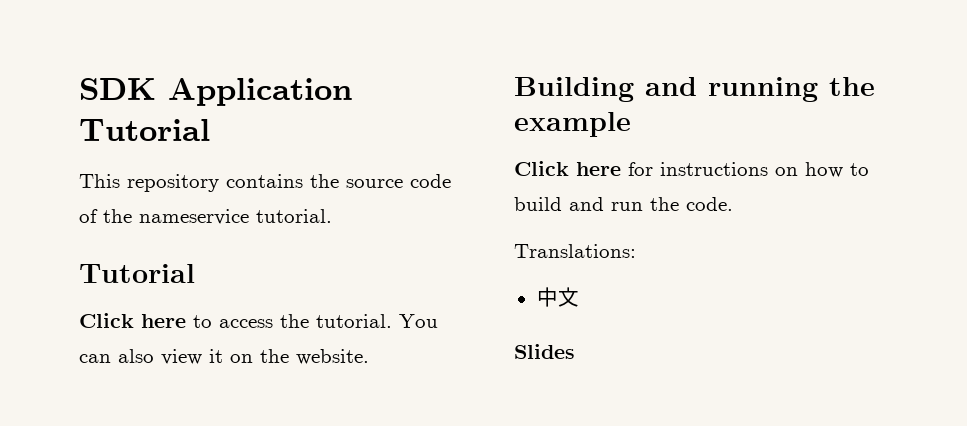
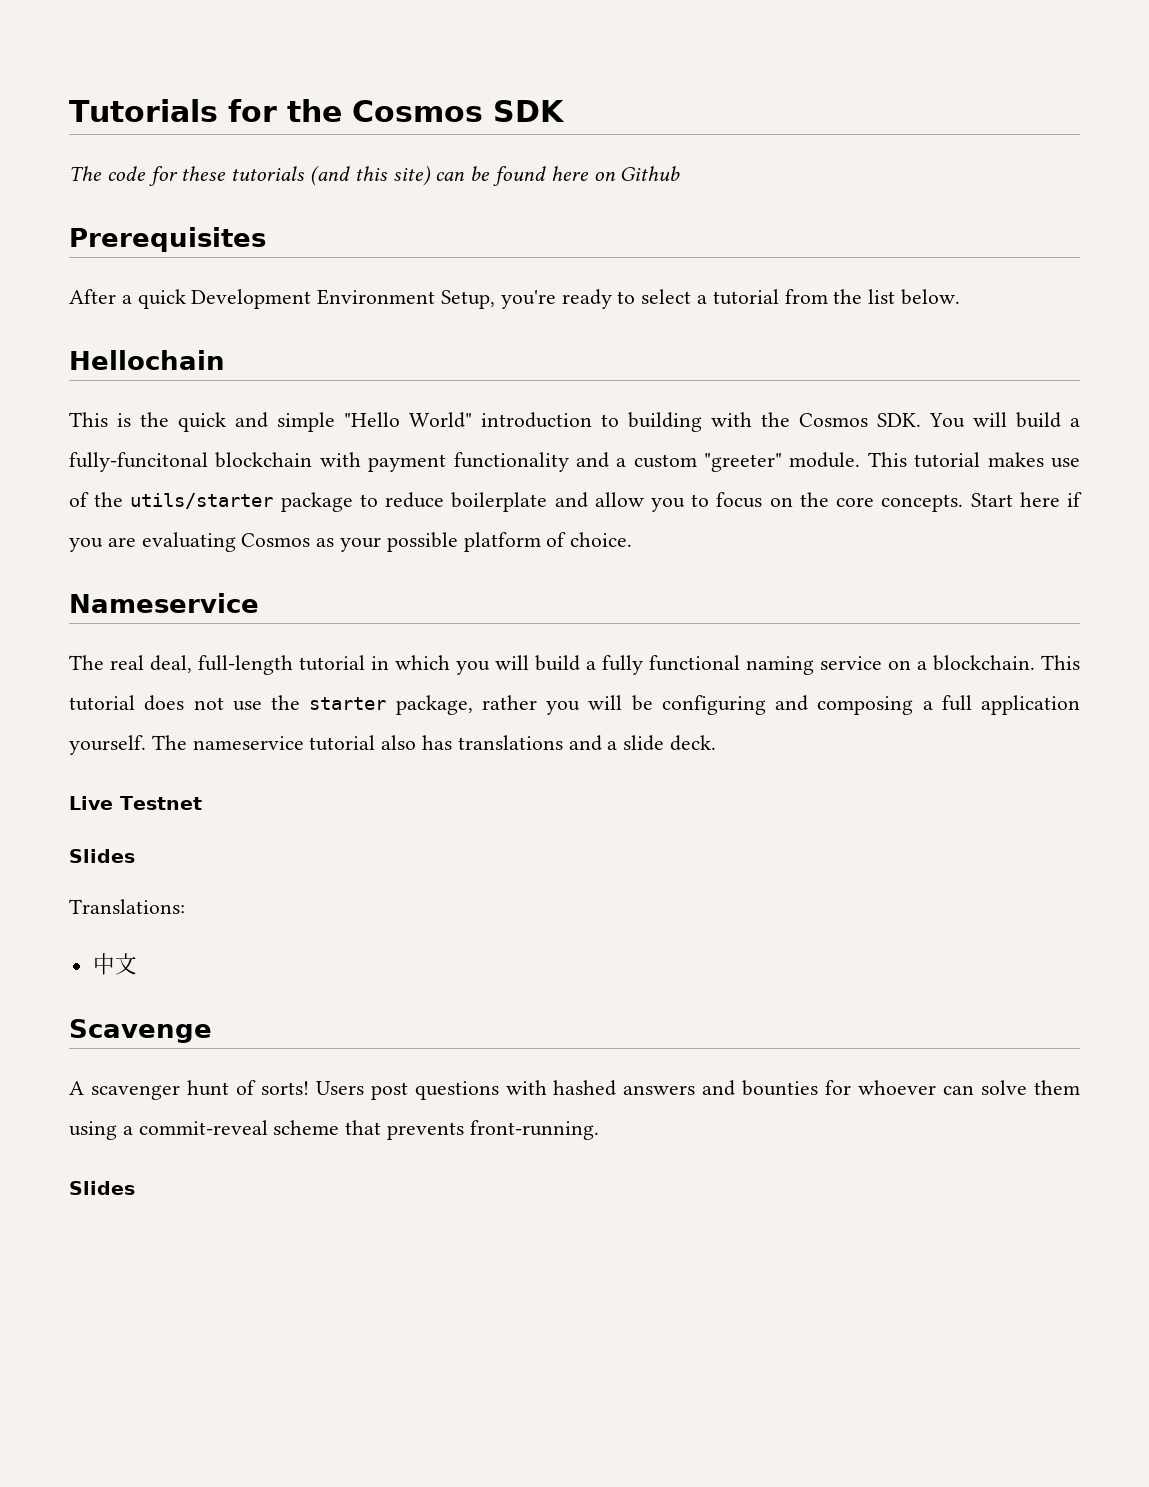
- SDK Application Tutorial
- This repository contains the source code of the nameservice tutorial.
- Tutorial
- Click here to access the tutorial. You can also view it on the website.
- Building and running the example
- Click here for instructions on how to build and run the code.
+ Tutorials for the Cosmos SDK
+ The code for these tutorials (and this site) can be found here on Github
+ Prerequisites
+ After a quick Development Environment Setup, you're ready to select a tutorial from the list below.
+ Hellochain
+ This is the quick and simple "Hello World" introduction to building with the Cosmos SDK. You will build a fully-funcitonal blockchain with payment functionality and a custom "greeter" module. This tutorial makes use of the utils/starter package to reduce boilerplate and allow you to focus on the core concepts. Start here if you are evaluating Cosmos as your possible platform of choice.
+ Nameservice
+ The real deal, full-length tutorial in which you will build a fully functional naming service on a blockchain. This tutorial does not use the starter package, rather you will be configuring and composing a full application yourself. The nameservice tutorial also has translations and a slide deck.
+ Live Testnet
+ Slides
  Translations:
  中文
+ Scavenge
+ A scavenger hunt of sorts! Users post questions with hashed answers and bounties for whoever can solve them using a commit-reveal scheme that prevents front-running.

